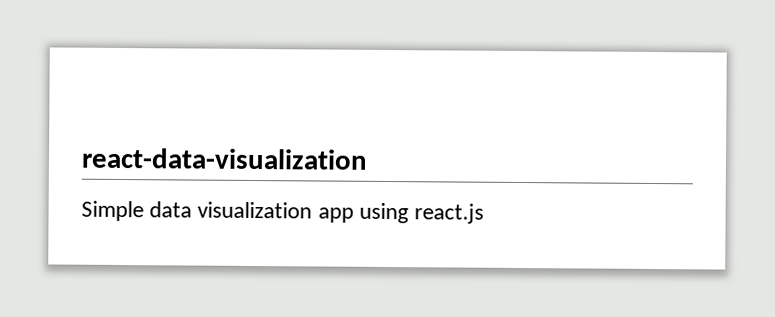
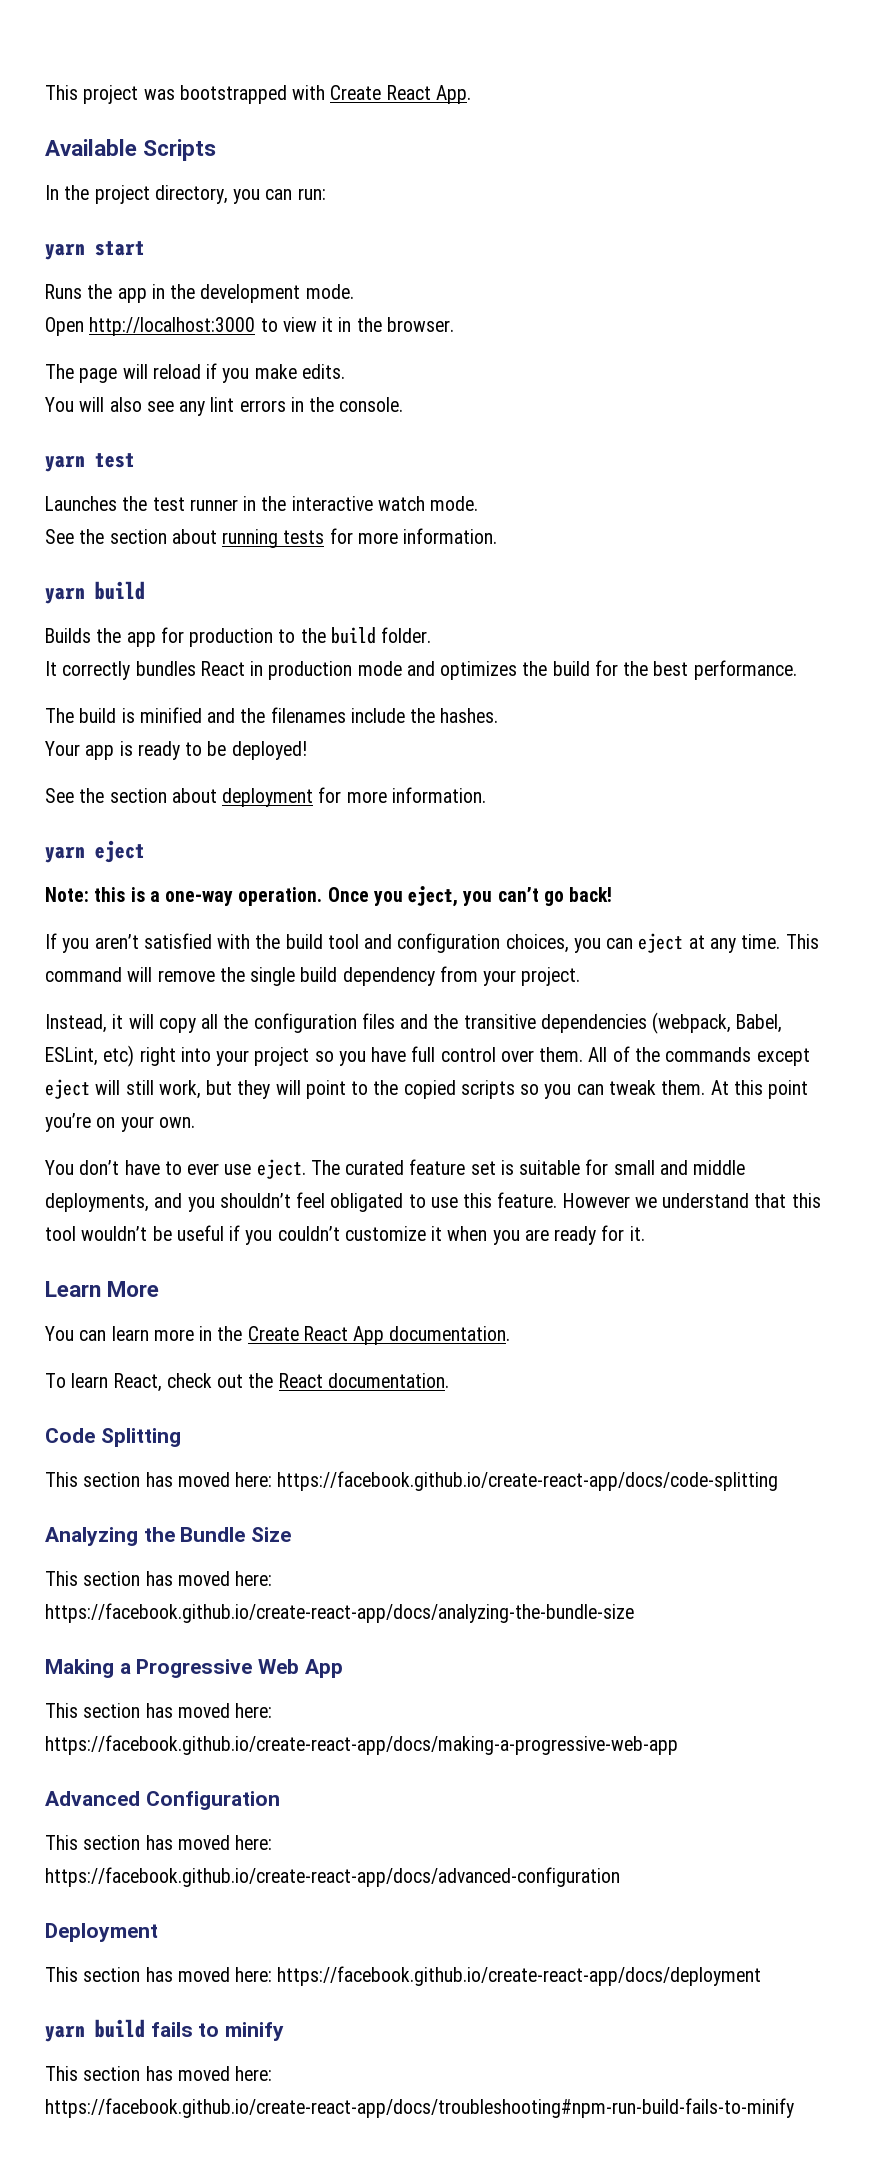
- react-data-visualization
- Simple data visualization app using react.js
+ This project was bootstrapped with Create React App.
+ Available Scripts
+ In the project directory, you can run:
+ yarn start
+ Runs the app in the development mode.
+ Open http://localhost:3000 to view it in the browser.
+ The page will reload if you make edits.
+ You will also see any lint errors in the console.
+ yarn test
+ Launches the test runner in the interactive watch mode.
+ See the section about running tests for more information.
+ yarn build
+ Builds the app for production to the build folder.
+ It correctly bundles React in production mode and optimizes the build for the best performance.
+ The build is minified and the filenames include the hashes.
+ Your app is ready to be deployed!
+ See the section about deployment for more information.
+ yarn eject
+ Note: this is a one-way operation. Once you eject, you can’t go back!
+ If you aren’t satisfied with the build tool and configuration choices, you can eject at any time. This command will remove the single build dependency from your project.
+ Instead, it will copy all the configuration files and the transitive dependencies (webpack, Babel, ESLint, etc) right into your project so you have full control over them. All of the commands except eject will still work, but they will point to the copied scripts so you can tweak them. At this point you’re on your own.
+ You don’t have to ever use eject. The curated feature set is suitable for small and middle deployments, and you shouldn’t feel obligated to use this feature. However we understand that this tool wouldn’t be useful if you couldn’t customize it when you are ready for it.
+ Learn More
+ You can learn more in the Create React App documentation.
+ To learn React, check out the React documentation.
+ Code Splitting
+ This section has moved here: https://facebook.github.io/create-react-app/docs/code-splitting
+ Analyzing the Bundle Size
+ This section has moved here: https://facebook.github.io/create-react-app/docs/analyzing-the-bundle-size
+ Making a Progressive Web App
+ This section has moved here: https://facebook.github.io/create-react-app/docs/making-a-progressive-web-app
+ Advanced Configuration
+ This section has moved here: https://facebook.github.io/create-react-app/docs/advanced-configuration
+ Deployment
+ This section has moved here: https://facebook.github.io/create-react-app/docs/deployment
+ yarn build fails to minify
+ This section has moved here: https://facebook.github.io/create-react-app/docs/troubleshooting#npm-run-build-fails-to-minify

